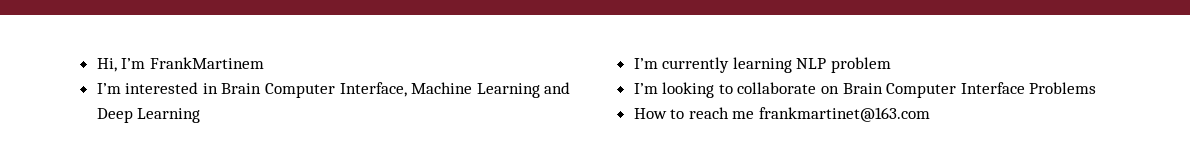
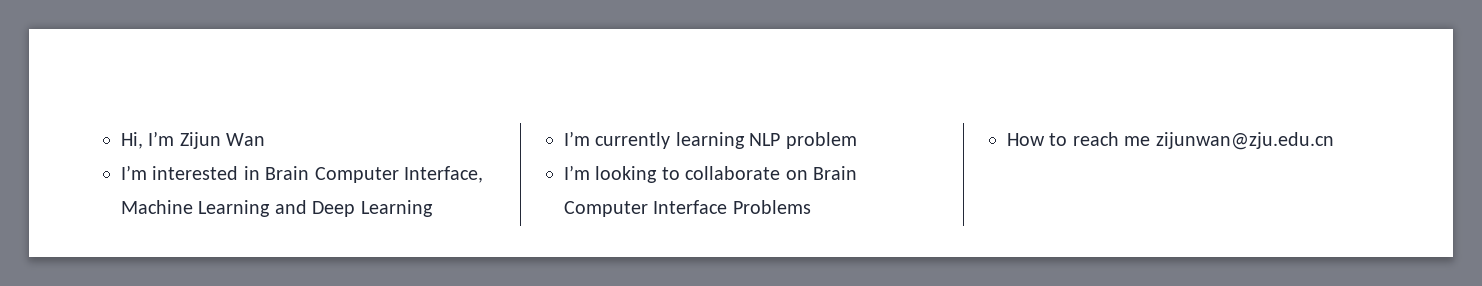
- Hi, I’m FrankMartinem
+ Hi, I’m Zijun Wan
- How to reach me frankmartinet@163.com
+ How to reach me zijunwan@zju.edu.cn

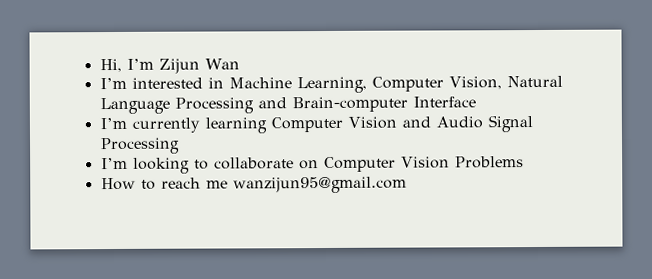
- I’m interested in Brain Computer Interface, Machine Learning and Deep Learning
- I’m currently learning NLP problem
+ I’m interested in Machine Learning, Computer Vision, Natural Language Processing and Brain-computer Interface
+ I’m currently learning Computer Vision and Audio Signal Processing
- I’m looking to collaborate on Brain Computer Interface Problems
+ I’m looking to collaborate on Computer Vision Problems
- How to reach me zijunwan@zju.edu.cn
+ How to reach me wanzijun95@gmail.com

